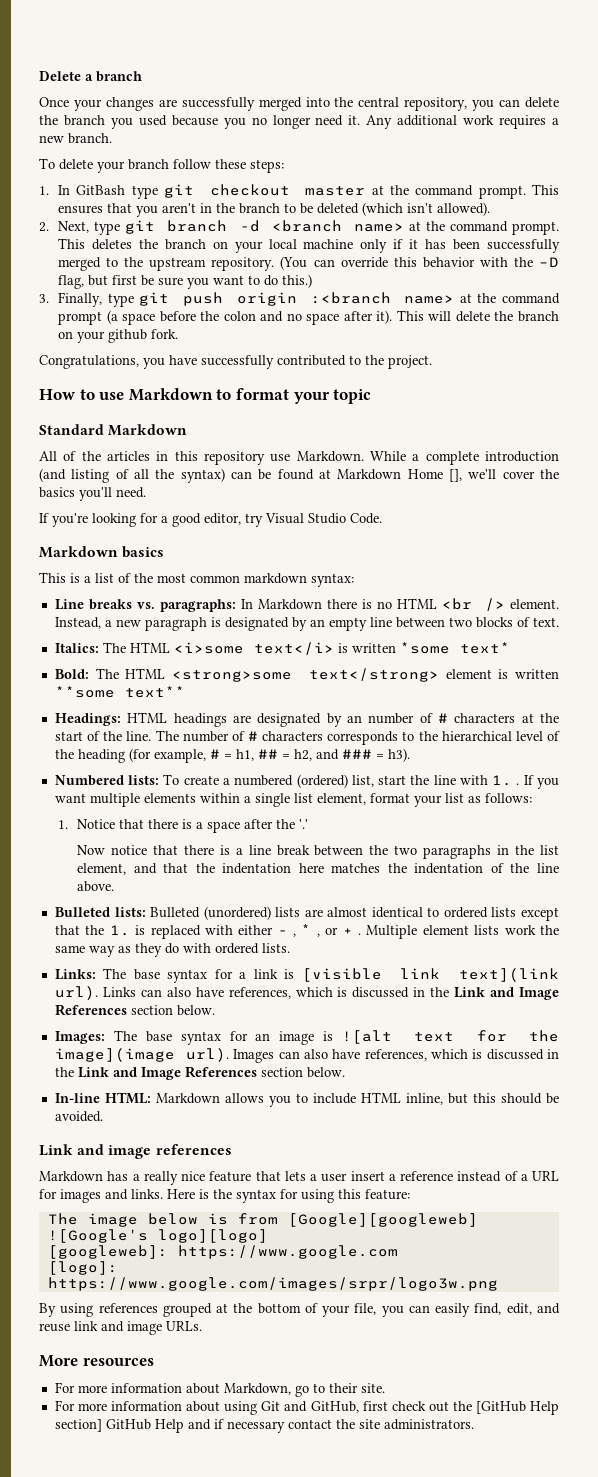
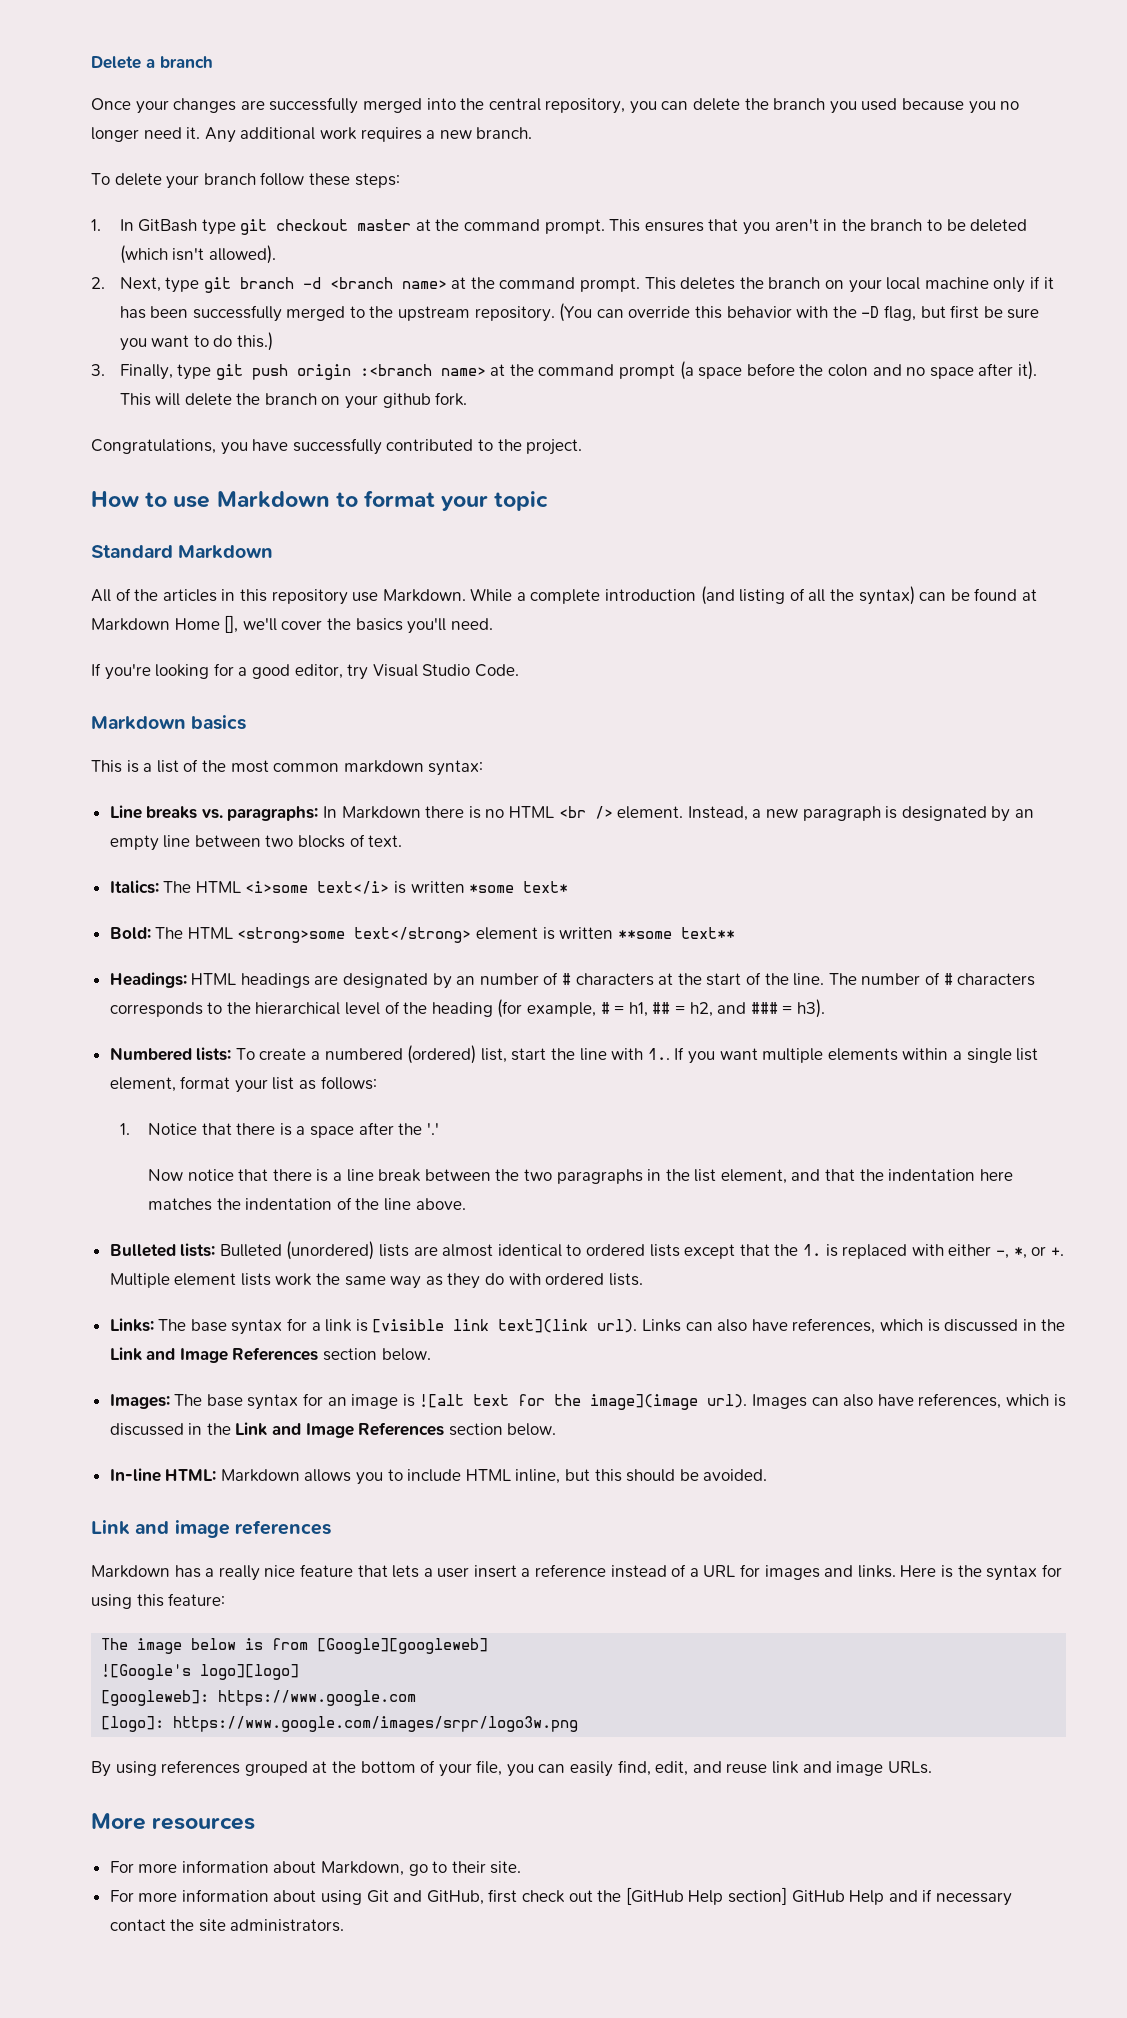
- Numbered lists: To create a numbered (ordered) list, start the line with 1. .
+ Numbered lists: To create a numbered (ordered) list, start the line with 1..
- Bulleted lists: Bulleted (unordered) lists are almost identical to ordered lists except that the 1. is replaced with either - , * , or + .
+ Bulleted lists: Bulleted (unordered) lists are almost identical to ordered lists except that the 1. is replaced with either -, *, or +.

